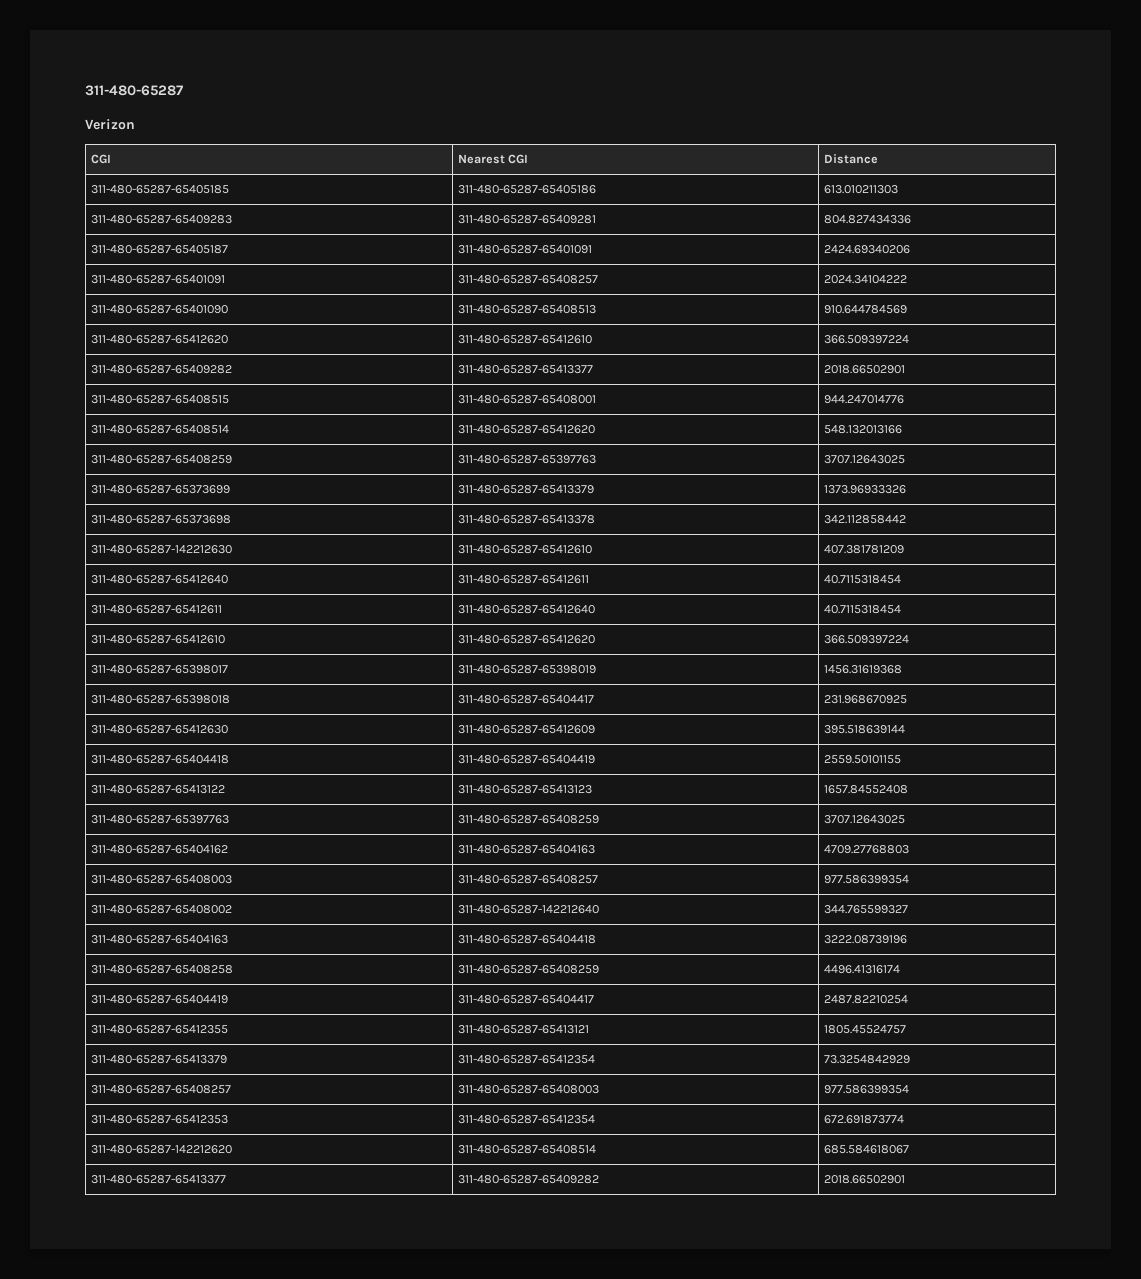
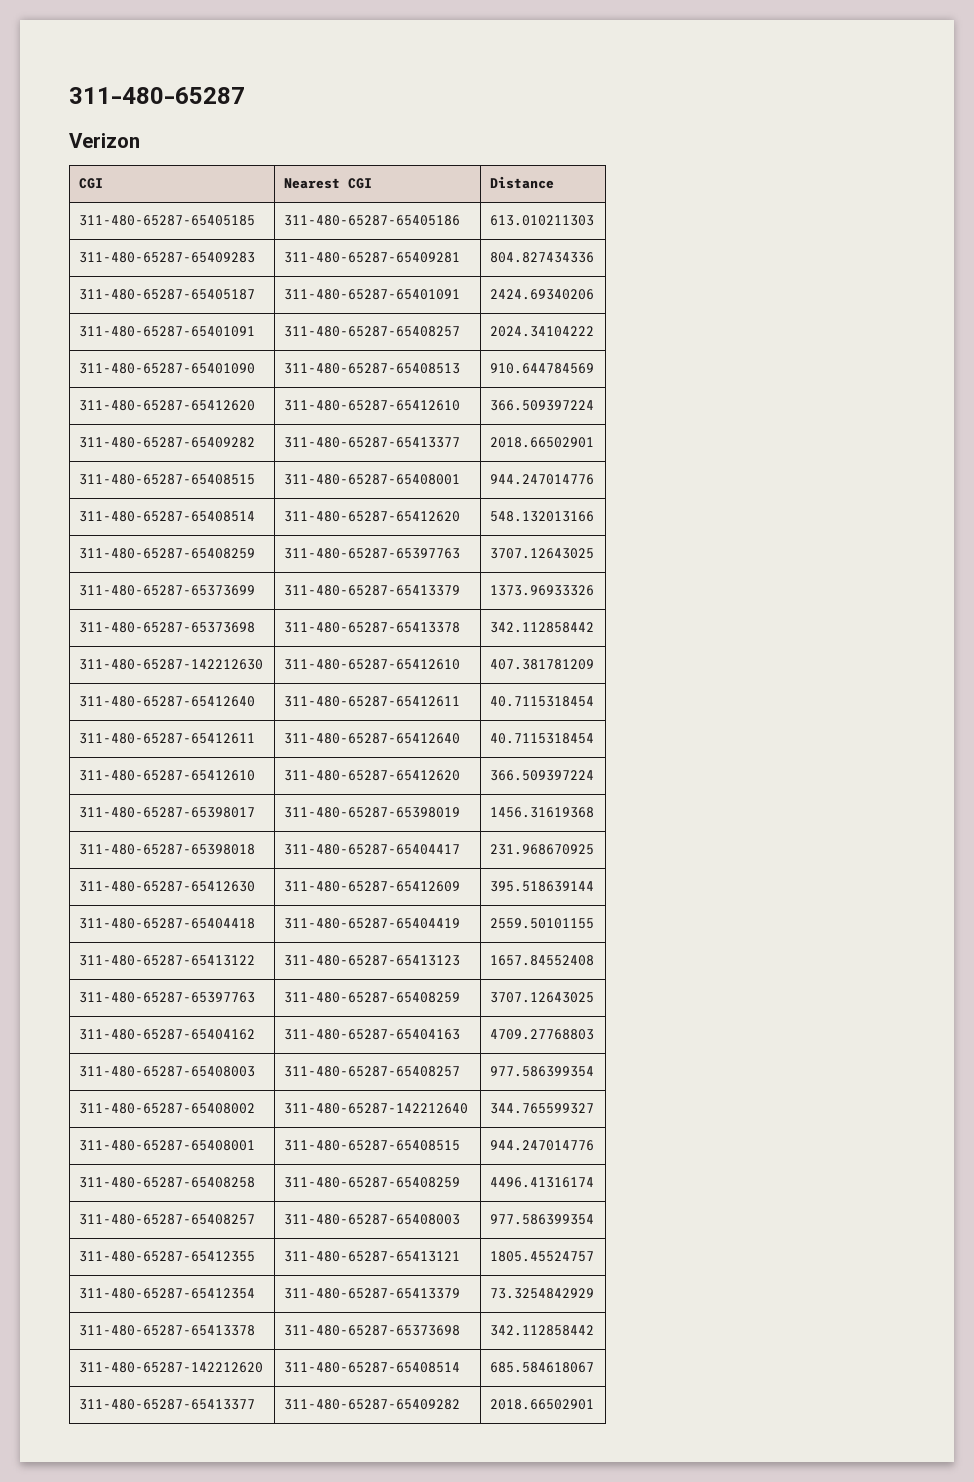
- 311-480-65287-65404163 | 311-480-65287-65404418 | 3222.08739196
+ 311-480-65287-65408001 | 311-480-65287-65408515 | 944.247014776
- 311-480-65287-65404419 | 311-480-65287-65404417 | 2487.82210254
+ 311-480-65287-65408257 | 311-480-65287-65408003 | 977.586399354
- 311-480-65287-65413379 | 311-480-65287-65412354 | 73.3254842929
+ 311-480-65287-65412354 | 311-480-65287-65413379 | 73.3254842929
- 311-480-65287-65408257 | 311-480-65287-65408003 | 977.586399354
- 311-480-65287-65412353 | 311-480-65287-65412354 | 672.691873774
+ 311-480-65287-65413378 | 311-480-65287-65373698 | 342.112858442

